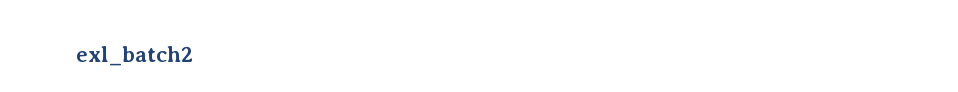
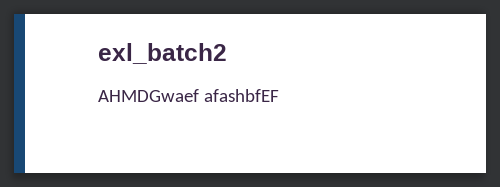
+ AHMDGwaef afashbfEF

